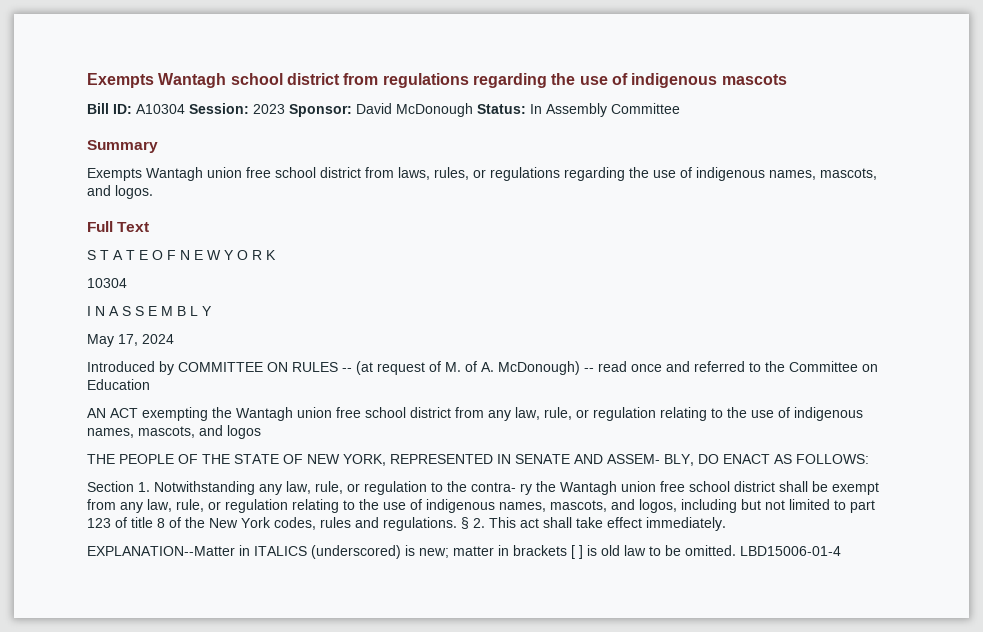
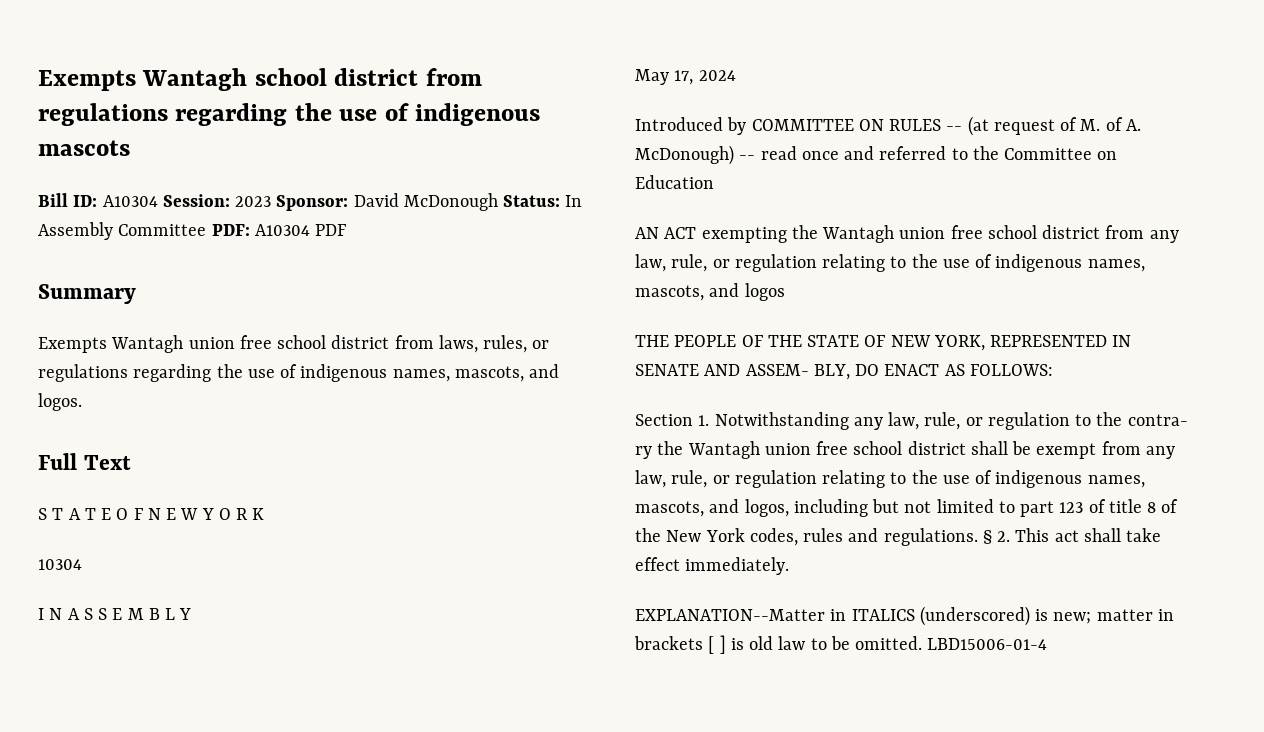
- Bill ID: A10304 Session: 2023 Sponsor: David McDonough Status: In Assembly Committee
+ Bill ID: A10304 Session: 2023 Sponsor: David McDonough Status: In Assembly Committee PDF: A10304 PDF

